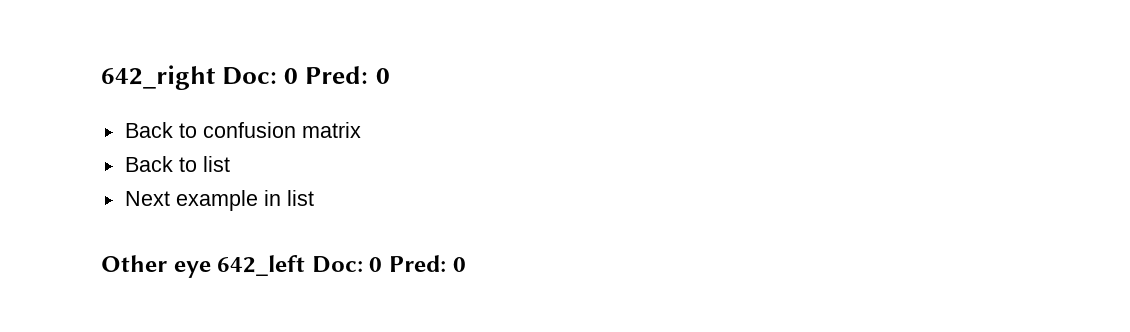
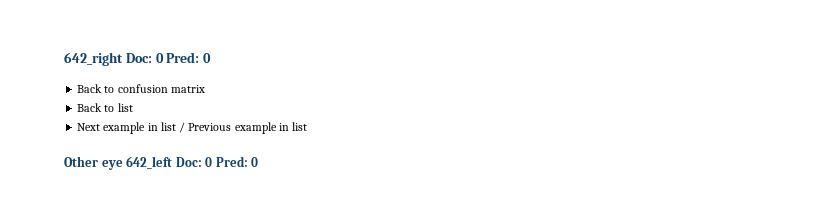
- Next example in list
+ Next example in list / Previous example in list

